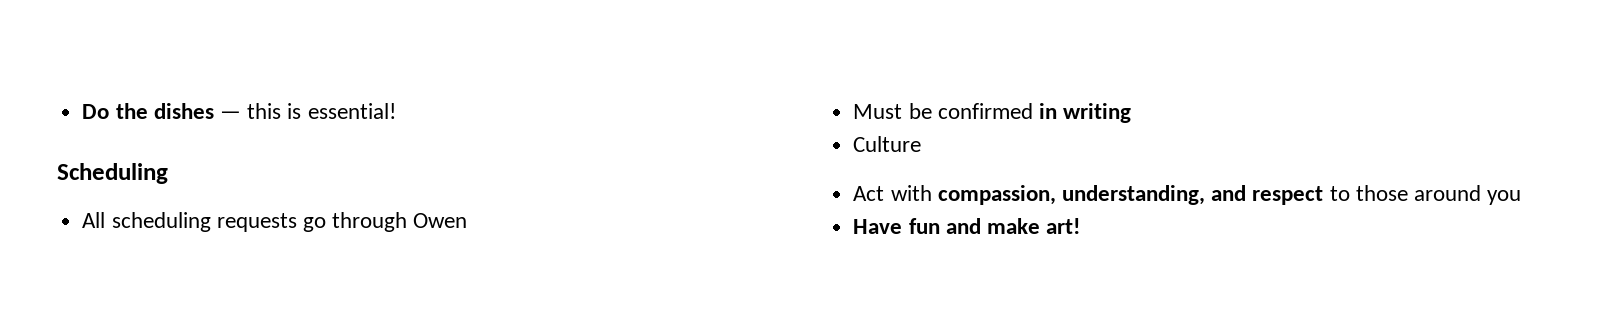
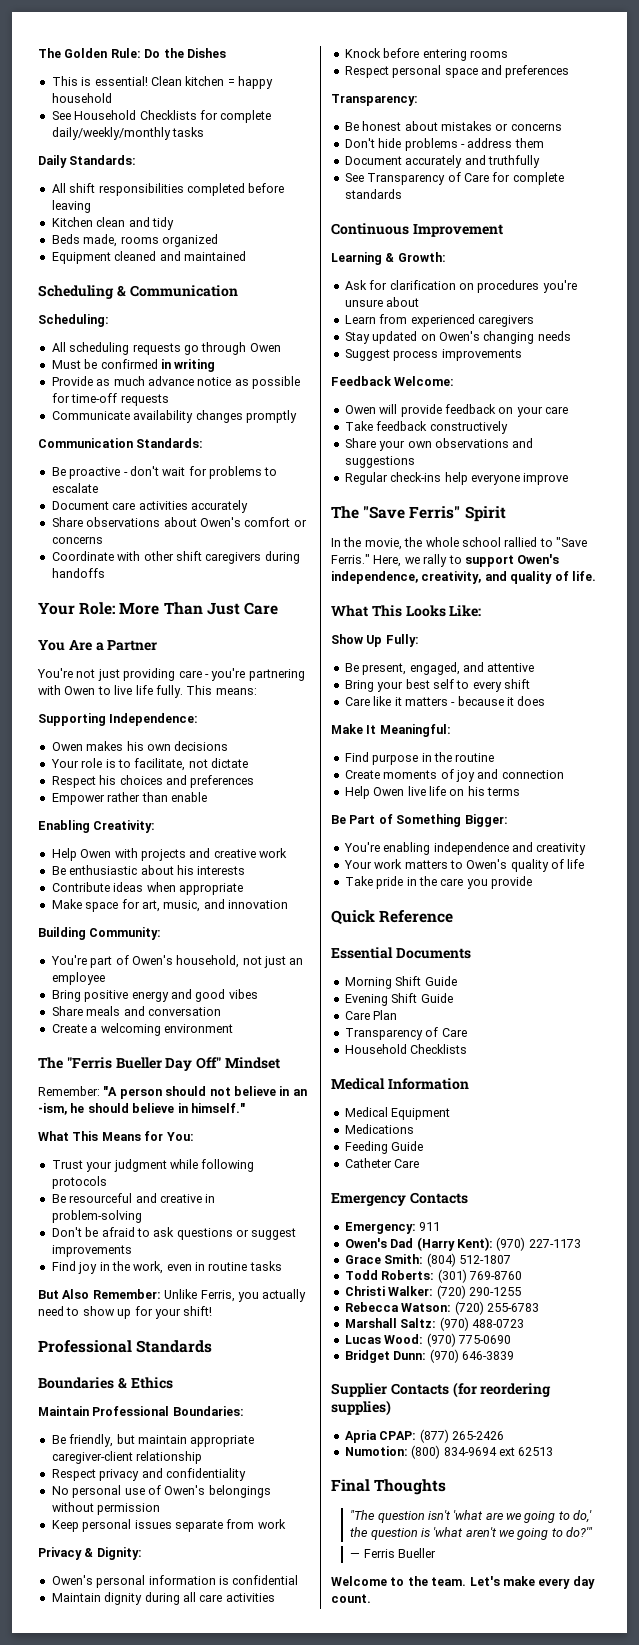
- Do the dishes — this is essential!
- Scheduling
+ The Golden Rule: Do the Dishes
+ This is essential! Clean kitchen = happy household
+ See Household Checklists for complete daily/weekly/monthly tasks
+ Daily Standards:
+ All shift responsibilities completed before leaving
+ Kitchen clean and tidy
+ Beds made, rooms organized
+ Equipment cleaned and maintained
+ Scheduling & Communication
+ Scheduling:
- Culture
- Act with compassion, understanding, and respect to those around you
- Have fun and make art!
+ Provide as much advance notice as possible for time-off requests
+ Communicate availability changes promptly
+ Communication Standards:
+ Be proactive - don't wait for problems to escalate
+ Document care activities accurately
+ Share observations about Owen's comfort or concerns
+ Coordinate with other shift caregivers during handoffs
+ Your Role: More Than Just Care
+ You Are a Partner
+ You're not just providing care - you're partnering with Owen to live life fully. This means:
+ Supporting Independence:
+ Owen makes his own decisions
+ Your role is to facilitate, not dictate
+ Respect his choices and preferences
+ Empower rather than enable
+ Enabling Creativity:
+ Help Owen with projects and creative work
+ Be enthusiastic about his interests
+ Contribute ideas when appropriate
+ Make space for art, music, and innovation
+ Building Community:
+ You're part of Owen's household, not just an employee
+ Bring positive energy and good vibes
+ Share meals and conversation
+ Create a welcoming environment
+ The "Ferris Bueller Day Off" Mindset
+ Remember: "A person should not believe in an -ism, he should believe in himself."
+ What This Means for You:
+ Trust your judgment while following protocols
+ Be resourceful and creative in problem-solving
+ Don't be afraid to ask questions or suggest improvements
+ Find joy in the work, even in routine tasks
+ But Also Remember: Unlike Ferris, you actually need to show up for your shift!
+ Professional Standards
+ Boundaries & Ethics
+ Maintain Professional Boundaries:
+ Be friendly, but maintain appropriate caregiver-client relationship
+ Respect privacy and confidentiality
+ No personal use of Owen's belongings without permission
+ Keep personal issues separate from work
+ Privacy & Dignity:
+ Owen's personal information is confidential
+ Maintain dignity during all care activities
+ Knock before entering rooms
+ Respect personal space and preferences
+ Transparency:
+ Be honest about mistakes or concerns
+ Don't hide problems - address them
+ Document accurately and truthfully
+ See Transparency of Care for complete standards
+ Continuous Improvement
+ Learning & Growth:
+ Ask for clarification on procedures you're unsure about
+ Learn from experienced caregivers
+ Stay updated on Owen's changing needs
+ Suggest process improvements
+ Feedback Welcome:
+ Owen will provide feedback on your care
+ Take feedback constructively
+ Share your own observations and suggestions
+ Regular check-ins help everyone improve
+ The "Save Ferris" Spirit
+ In the movie, the whole school rallied to "Save Ferris." Here, we rally to support Owen's independence, creativity, and quality of life.
+ What This Looks Like:
+ Show Up Fully:
+ Be present, engaged, and attentive
+ Bring your best self to every shift
+ Care like it matters - because it does
+ Make It Meaningful:
+ Find purpose in the routine
+ Create moments of joy and connection
+ Help Owen live life on his terms
+ Be Part of Something Bigger:
+ You're enabling independence and creativity
+ Your work matters to Owen's quality of life
+ Take pride in the care you provide
+ Quick Reference
+ Essential Documents
+ Morning Shift Guide
+ Evening Shift Guide
+ Care Plan
+ Transparency of Care
+ Household Checklists
+ Medical Information
+ Medical Equipment
+ Medications
+ Feeding Guide
+ Catheter Care
+ Emergency Contacts
+ Emergency: 911
+ Owen's Dad (Harry Kent): (970) 227-1173
+ Grace Smith: (804) 512-1807
+ Todd Roberts: (301) 769-8760
+ Christi Walker: (720) 290-1255
+ Rebecca Watson: (720) 255-6783
+ Marshall Saltz: (970) 488-0723
+ Lucas Wood: (970) 775-0690
+ Bridget Dunn: (970) 646-3839
+ Supplier Contacts (for reordering supplies)
+ Apria CPAP: (877) 265-2426
+ Numotion: (800) 834-9694 ext 62513
+ Final Thoughts
+ "The question isn't 'what are we going to do,' the question is 'what aren't we going to do?'"
+ — Ferris Bueller
+ Welcome to the team. Let's make every day count.

